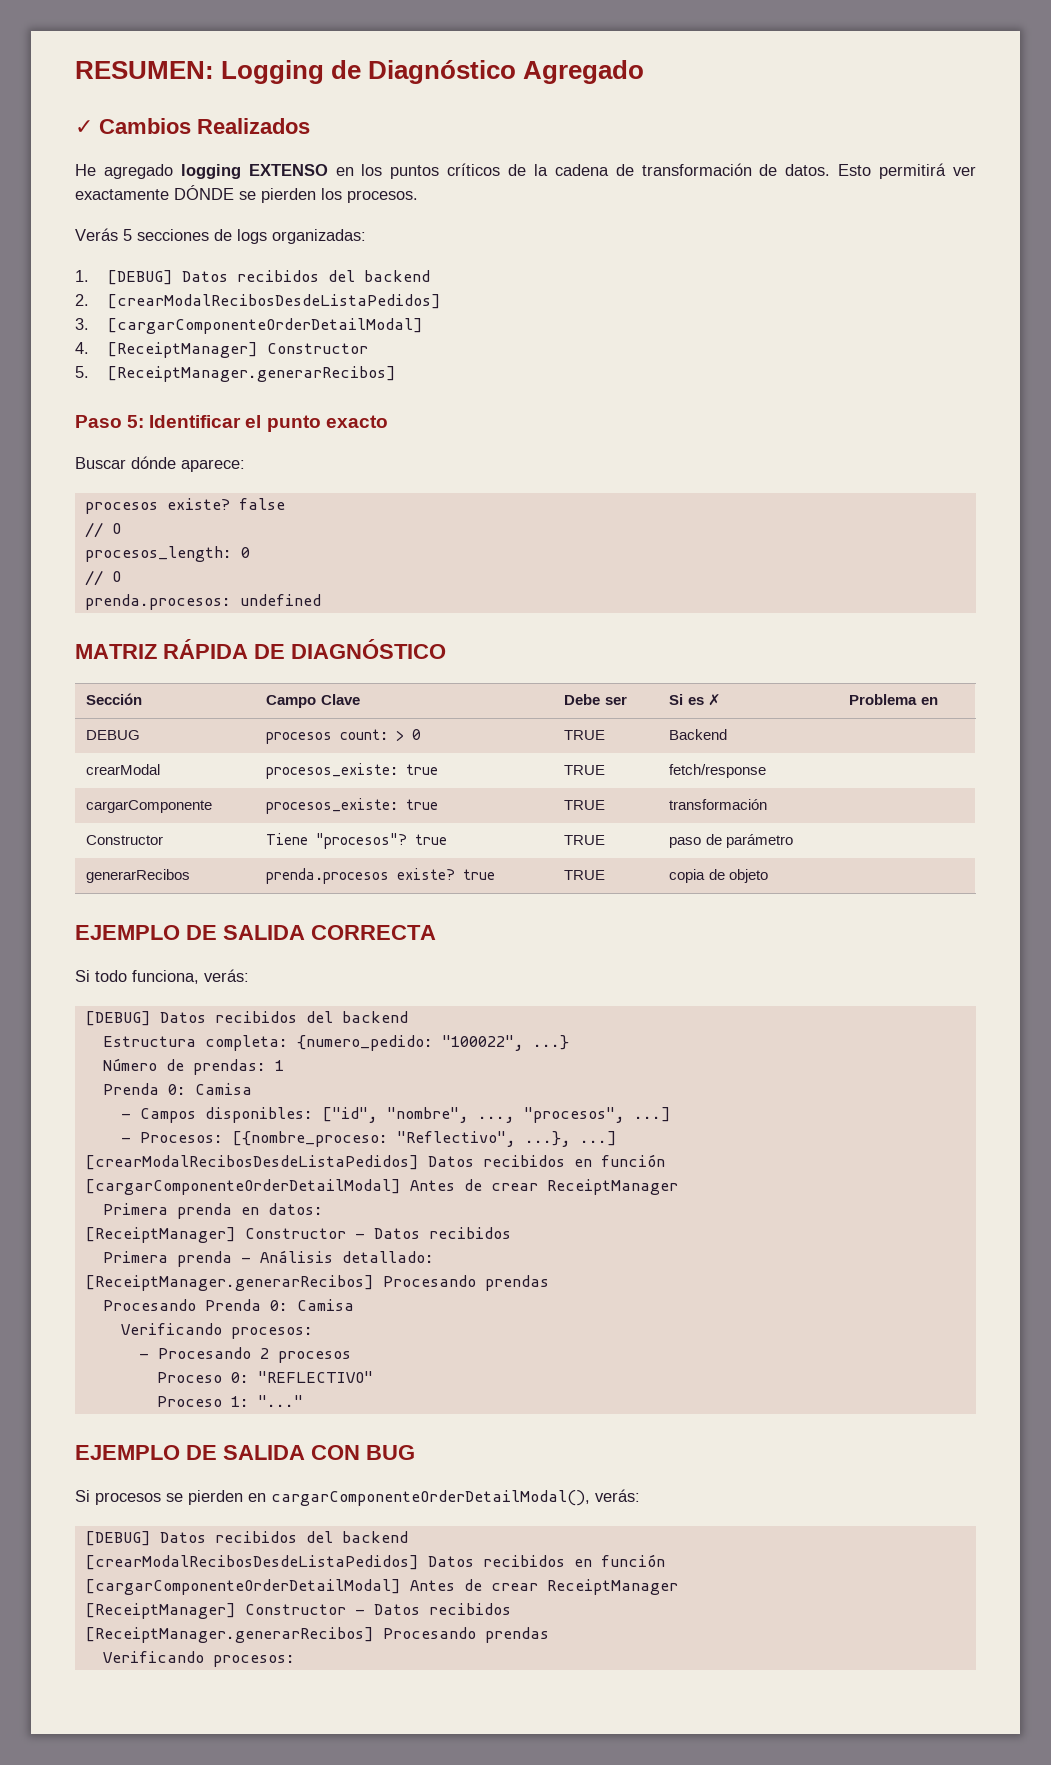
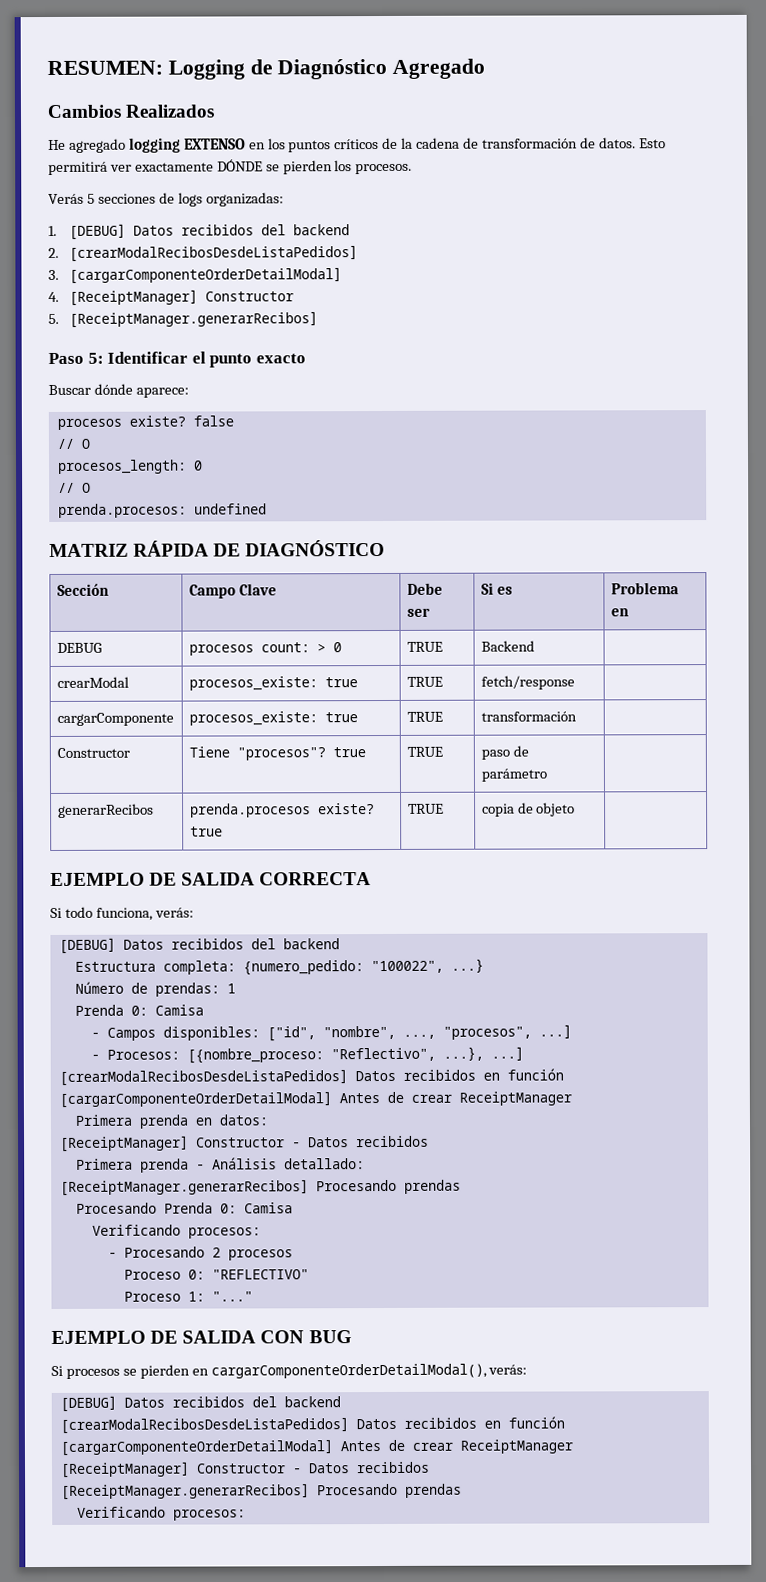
- ✓ Cambios Realizados
+ Cambios Realizados
- Sección | Campo Clave | Debe ser | Si es ✗ | Problema en
+ Sección | Campo Clave | Debe ser | Si es | Problema en

